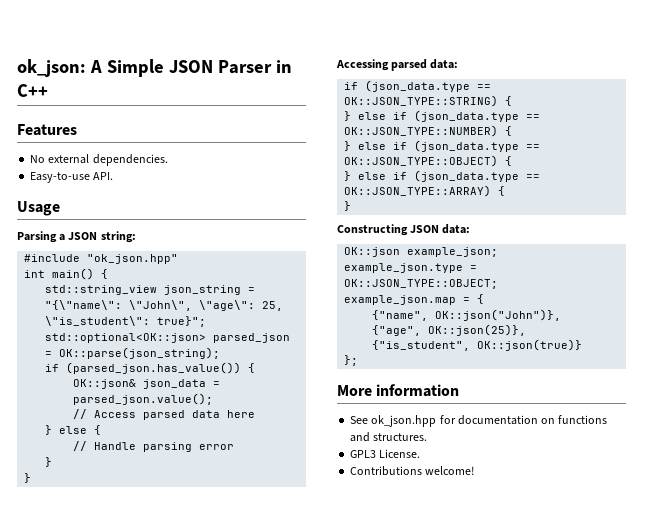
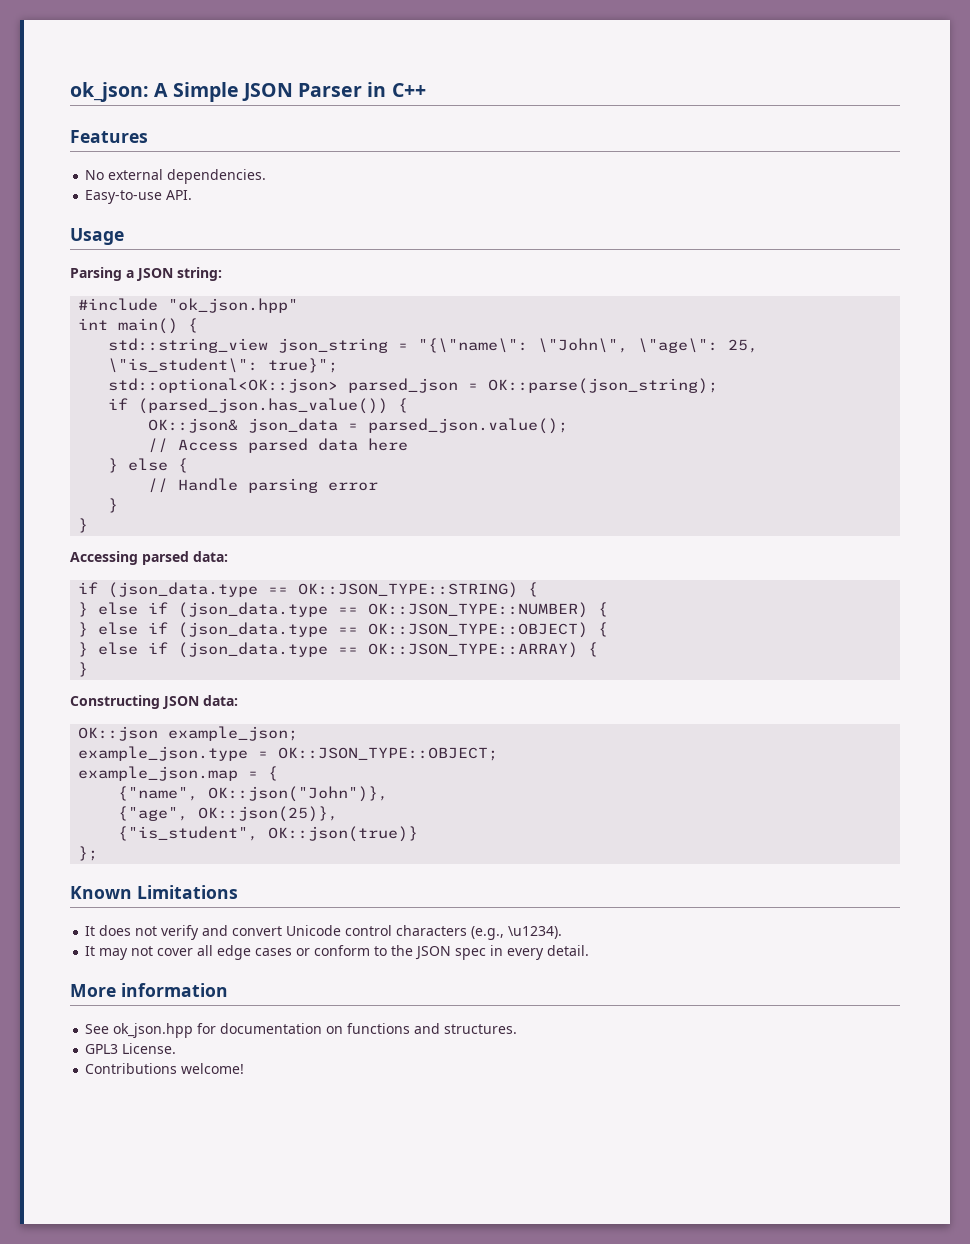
+ Known Limitations
+ It does not verify and convert Unicode control characters (e.g., \u1234).
+ It may not cover all edge cases or conform to the JSON spec in every detail.

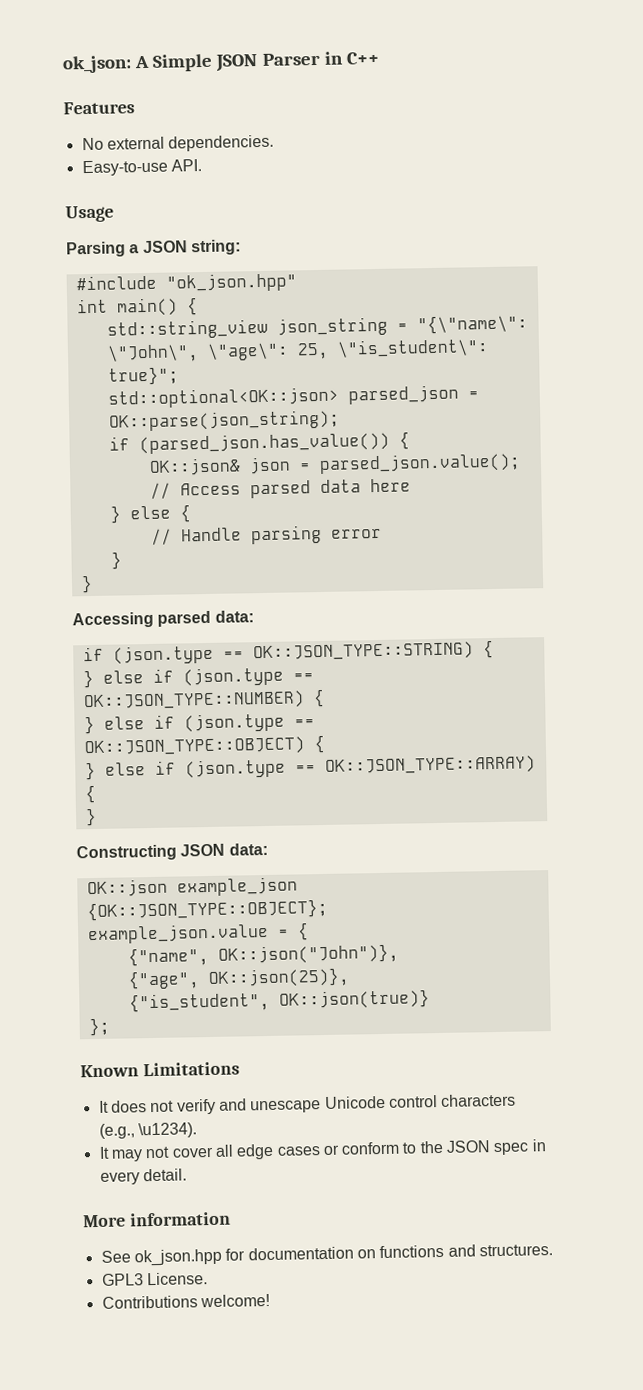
- OK::json& json_data = parsed_json.value();
+ OK::json& json = parsed_json.value();
- if (json_data.type == OK::JSON_TYPE::STRING) {
+ if (json.type == OK::JSON_TYPE::STRING) {
- } else if (json_data.type == OK::JSON_TYPE::NUMBER) {
+ } else if (json.type == OK::JSON_TYPE::NUMBER) {
- } else if (json_data.type == OK::JSON_TYPE::OBJECT) {
+ } else if (json.type == OK::JSON_TYPE::OBJECT) {
- } else if (json_data.type == OK::JSON_TYPE::ARRAY) {
+ } else if (json.type == OK::JSON_TYPE::ARRAY) {
- OK::json example_json;
- example_json.type = OK::JSON_TYPE::OBJECT;
- example_json.map = {
+ OK::json example_json {OK::JSON_TYPE::OBJECT};
+ example_json.value = {
- It does not verify and convert Unicode control characters (e.g., \u1234).
+ It does not verify and unescape Unicode control characters (e.g., \u1234).

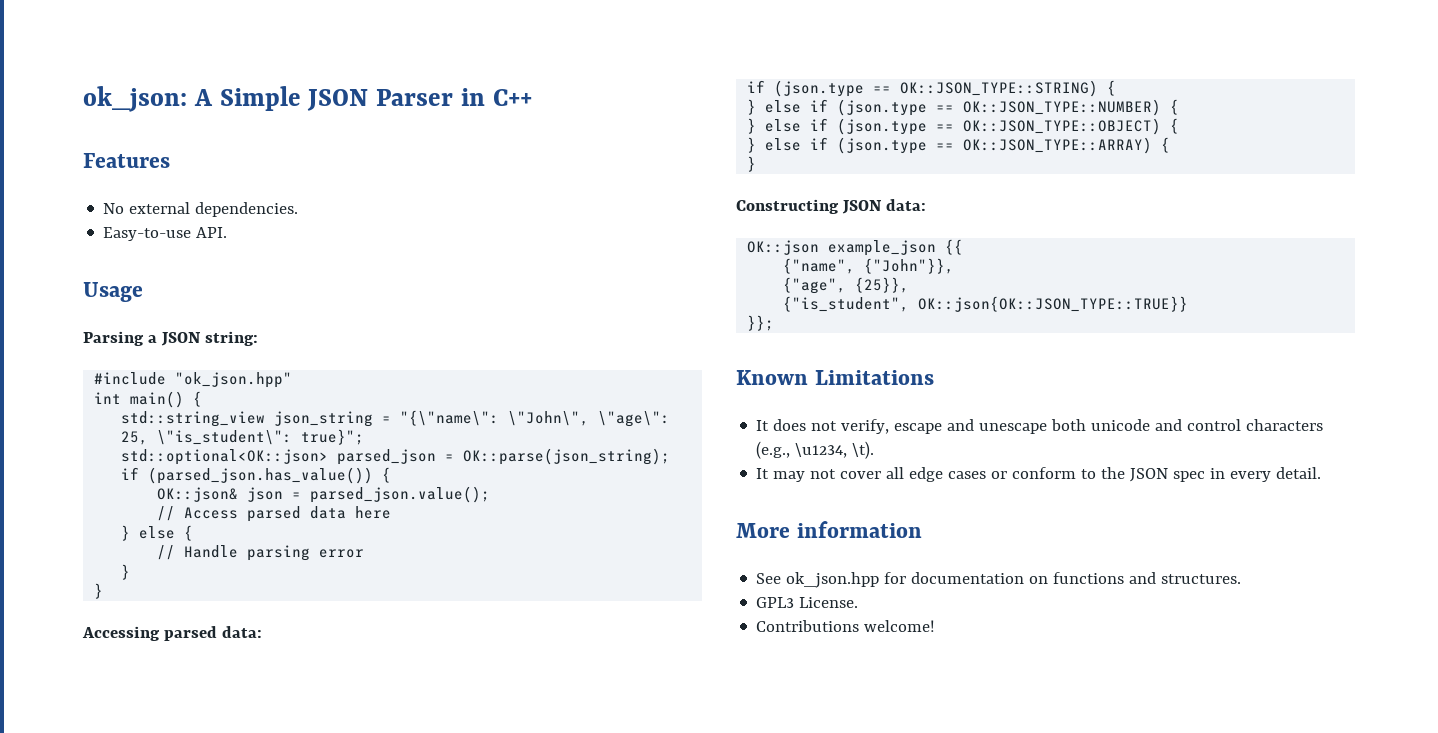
- OK::json example_json {OK::JSON_TYPE::OBJECT};
- example_json.value = {
+ OK::json example_json {{
- {"name", OK::json("John")},
+ {"name", {"John"}},
- {"age", OK::json(25)},
+ {"age", {25}},
- {"is_student", OK::json(true)}
- };
+ {"is_student", OK::json{OK::JSON_TYPE::TRUE}}
+ }};
- It does not verify and unescape Unicode control characters (e.g., \u1234).
+ It does not verify, escape and unescape both unicode and control characters (e.g., \u1234, \t).

